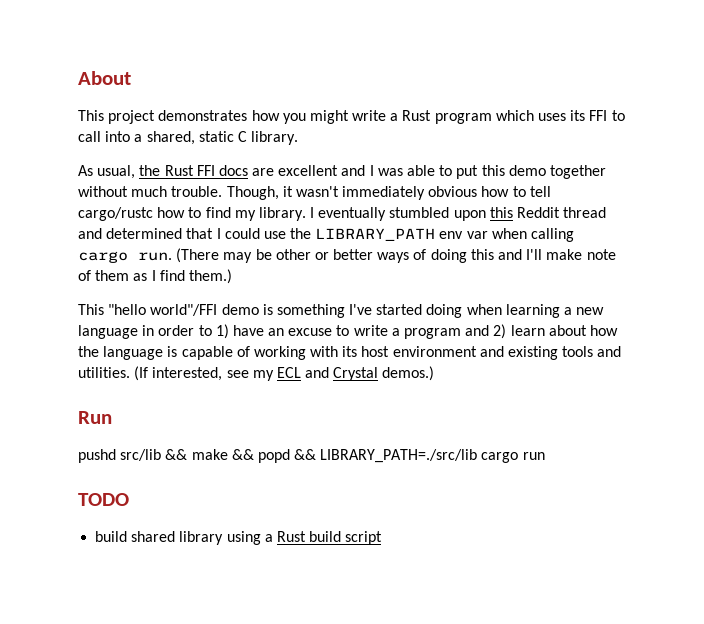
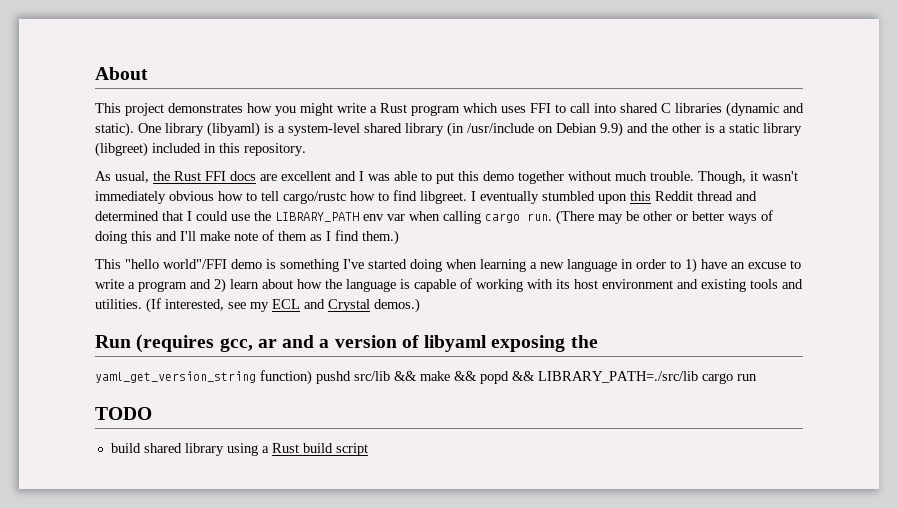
- This project demonstrates how you might write a Rust program which uses its FFI to call into a shared, static C library.
+ This project demonstrates how you might write a Rust program which uses FFI to call into shared C libraries (dynamic and static). One library (libyaml) is a system-level shared library (in /usr/include on Debian 9.9) and the other is a static library (libgreet) included in this repository.
- Though, it wasn't immediately obvious how to tell cargo/rustc how to find my library.
+ Though, it wasn't immediately obvious how to tell cargo/rustc how to find libgreet.
- Run
- pushd src/lib && make && popd && LIBRARY_PATH=./src/lib cargo run
+ Run (requires gcc, ar and a version of libyaml exposing the
+ yaml_get_version_string function) pushd src/lib && make && popd && LIBRARY_PATH=./src/lib cargo run

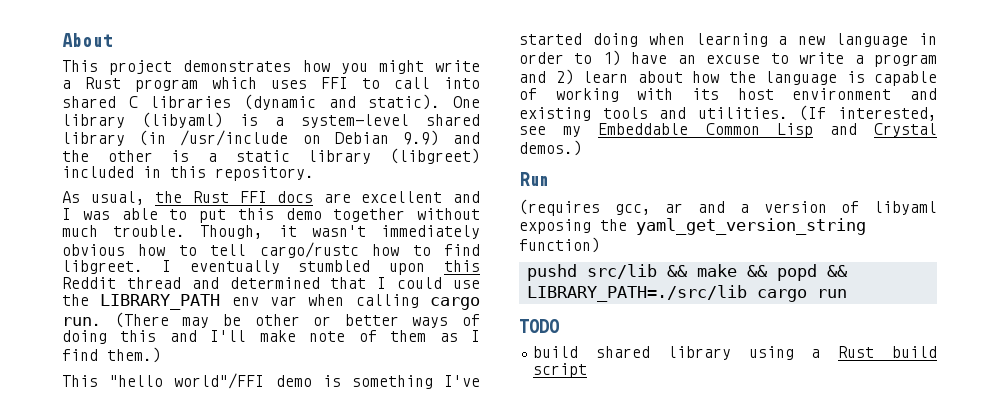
- (If interested, see my ECL and Crystal demos.)
+ (If interested, see my Embeddable Common Lisp and Crystal demos.)
- Run (requires gcc, ar and a version of libyaml exposing the
- yaml_get_version_string function) pushd src/lib && make && popd && LIBRARY_PATH=./src/lib cargo run
+ Run
+ (requires gcc, ar and a version of libyaml exposing the yaml_get_version_string function)
+ pushd src/lib && make && popd && LIBRARY_PATH=./src/lib cargo run

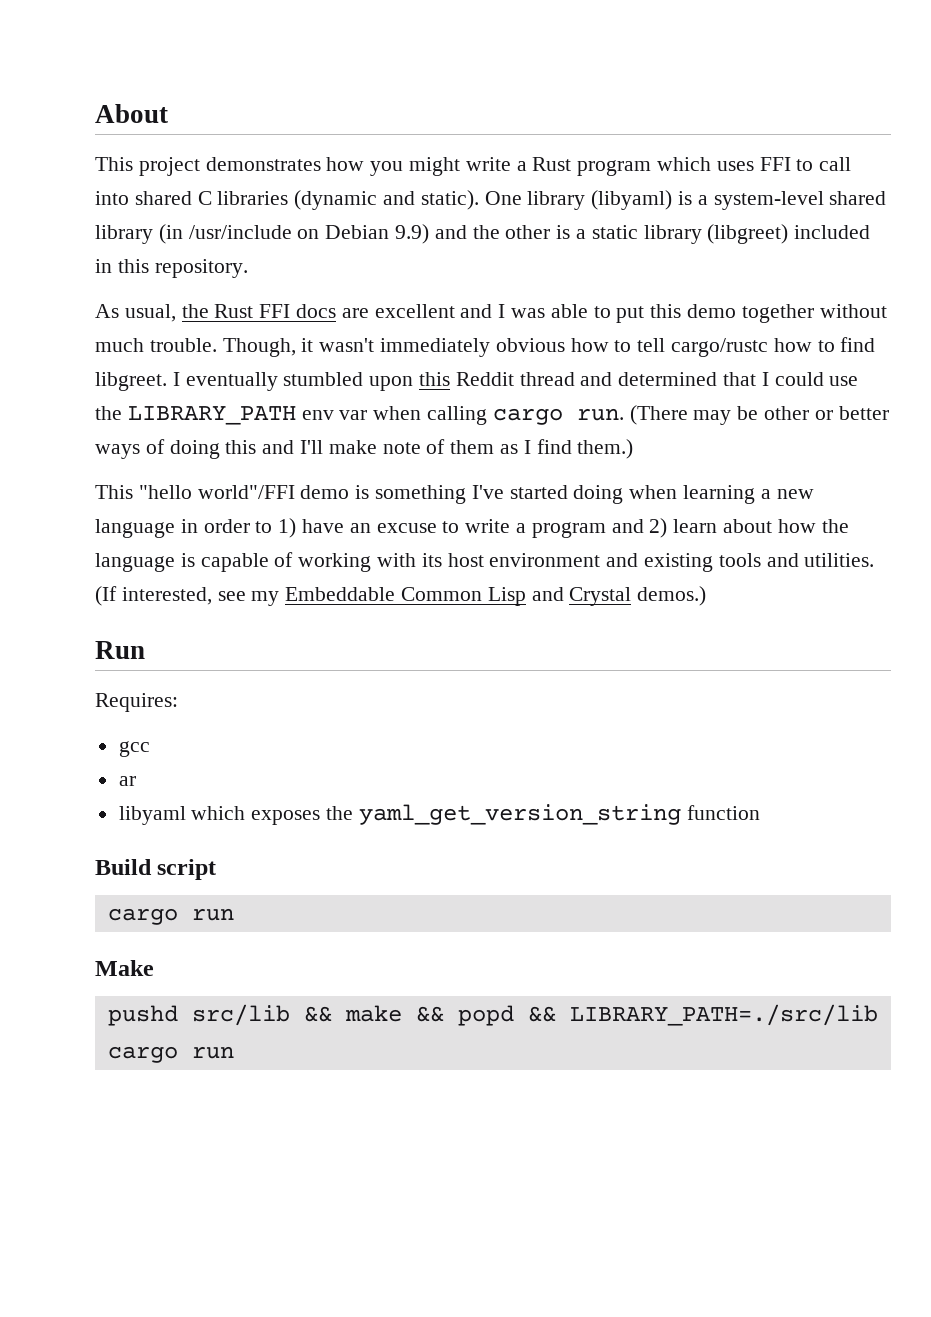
- (requires gcc, ar and a version of libyaml exposing the yaml_get_version_string function)
+ Requires:
+ gcc
+ ar
+ libyaml which exposes the yaml_get_version_string function
+ Build script
+ cargo run
+ Make
- TODO
- build shared library using a Rust build script

